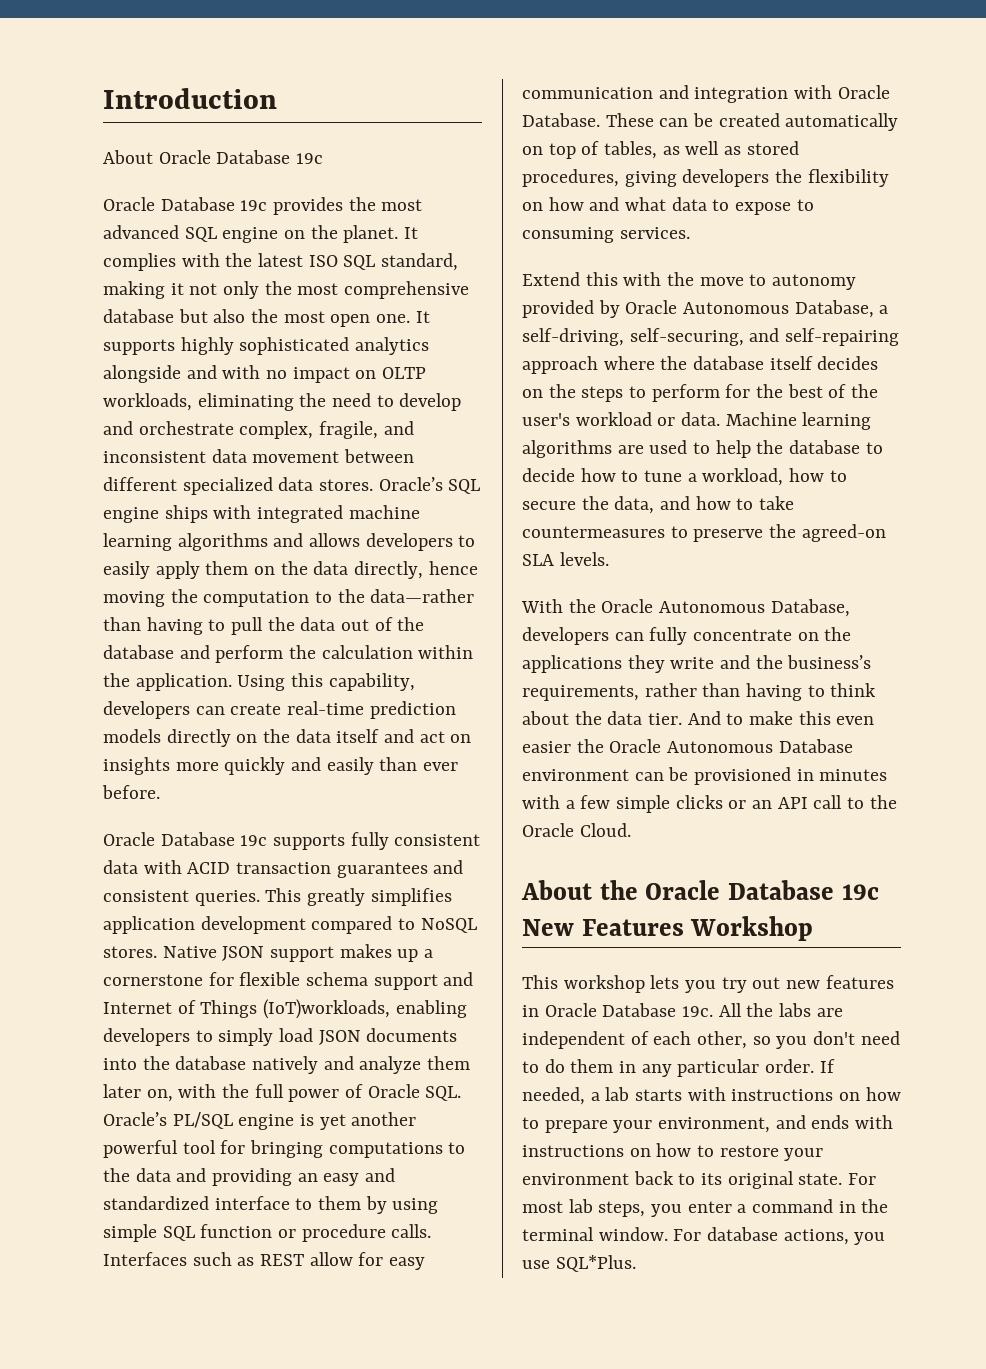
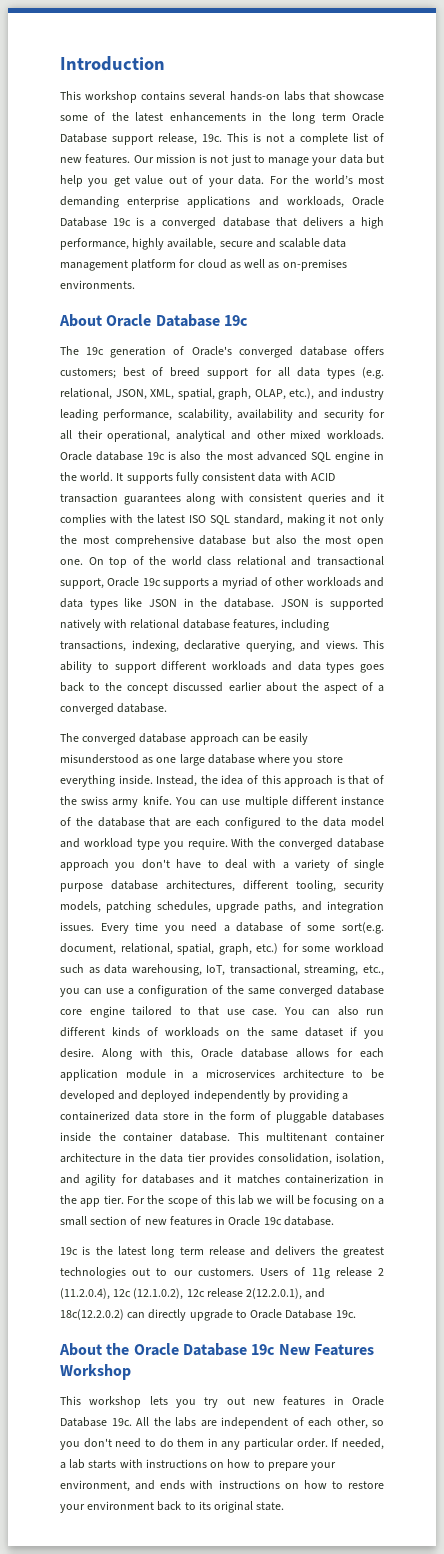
+ This workshop contains several hands-on labs that showcase some of the latest enhancements in the long term Oracle Database support release, 19c. This is not a complete list of new features. Our mission is not just to manage your data but help you get value out of your data. For the world’s most demanding enterprise applications and workloads, Oracle Database 19c is a converged database that delivers a high performance, highly available, secure and scalable data management platform for cloud as well as on-premises environments.
  About Oracle Database 19c
- Oracle Database 19c provides the most advanced SQL engine on the planet. It complies with the latest ISO SQL standard, making it not only the most comprehensive database but also the most open one.
+ The 19c generation of Oracle's converged database offers customers; best of breed support for all data types (e.g. relational, JSON, XML, spatial, graph, OLAP, etc.), and industry leading performance, scalability, availability and security for all their operational, analytical and other mixed workloads. Oracle database 19c is also the most advanced SQL engine in the world. It supports fully consistent data with ACID transaction guarantees along with consistent queries and it complies with the latest ISO SQL standard, making it not only the most comprehensive database but also the most open one.
- It supports highly sophisticated analytics alongside and with no impact on OLTP workloads, eliminating the need to develop and orchestrate complex, fragile, and inconsistent data movement between different specialized data stores. Oracle’s SQL engine ships with integrated machine learning algorithms and allows developers to easily apply them on the data directly, hence moving the computation to the data—rather than having to pull the data out of the database and perform the calculation within the application. Using this capability, developers can create real-time prediction models directly on the data itself and act on insights more quickly and easily than ever before.
- Oracle Database 19c supports fully consistent data with ACID transaction guarantees and consistent queries. This greatly simplifies application development compared to NoSQL stores. Native JSON support makes up a cornerstone for flexible schema support and Internet of Things (IoT)workloads, enabling developers to simply load JSON documents into the database natively and analyze them later on, with the full power of Oracle SQL. Oracle’s PL/SQL engine is yet another powerful tool for bringing computations to the data and providing an easy and standardized interface to them by using simple SQL function or procedure calls. Interfaces such as REST allow for easy communication and integration with Oracle Database. These can be created automatically on top of tables, as well as stored procedures, giving developers the flexibility on how and what data to expose to consuming services.
- Extend this with the move to autonomy provided by Oracle Autonomous Database, a self-driving, self-securing, and self-repairing approach where the database itself decides on the steps to perform for the best of the user's workload or data. Machine learning algorithms are used to help the database to decide how to tune a workload, how to secure the data, and how to take countermeasures to preserve the agreed-on SLA levels.
- With the Oracle Autonomous Database, developers can fully concentrate on the applications they write and the business’s requirements, rather than having to think about the data tier. And to make this even easier the Oracle Autonomous Database environment can be provisioned in minutes with a few simple clicks or an API call to the Oracle Cloud.
+ On top of the world class relational and transactional support, Oracle 19c supports a myriad of other workloads and data types like JSON in the database. JSON is supported natively with relational database features, including transactions, indexing, declarative querying, and views. This ability to support different workloads and data types goes back to the concept discussed earlier about the aspect of a converged database.
+ The converged database approach can be easily misunderstood as one large database where you store everything inside. Instead, the idea of this approach is that of the swiss army knife. You can use multiple different instance of the database that are each configured to the data model and workload type you require. With the converged database approach you don't have to deal with a variety of single purpose database architectures, different tooling, security models, patching schedules, upgrade paths, and integration issues. Every time you need a database of some sort(e.g. document, relational, spatial, graph, etc.) for some workload such as data warehousing, IoT, transactional, streaming, etc., you can use a configuration of the same converged database core engine tailored to that use case. You can also run different kinds of workloads on the same dataset if you desire. Along with this, Oracle database allows for each application module in a microservices architecture to be developed and deployed independently by providing a containerized data store in the form of pluggable databases inside the container database. This multitenant container architecture in the data tier provides consolidation, isolation, and agility for databases and it matches containerization in the app tier. For the scope of this lab we will be focusing on a small section of new features in Oracle 19c database.
+ 19c is the latest long term release and delivers the greatest technologies out to our customers. Users of 11g release 2 (11.2.0.4), 12c (12.1.0.2), 12c release 2(12.2.0.1), and 18c(12.2.0.2) can directly upgrade to Oracle Database 19c.
- For most lab steps, you enter a command in the terminal window. For database actions, you use SQL*Plus.

